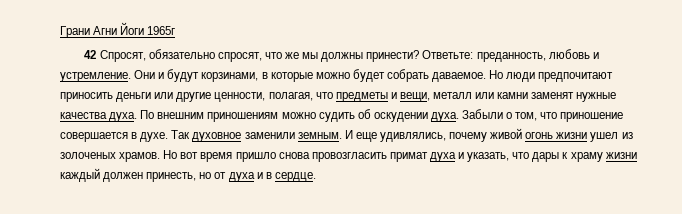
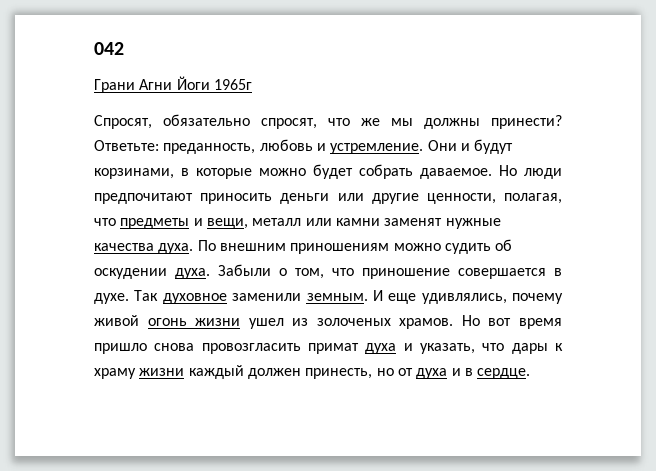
+ 042
- 42 Спросят, обязательно спросят, что же мы должны принести?
+ Спросят, обязательно спросят, что же мы должны принести?

